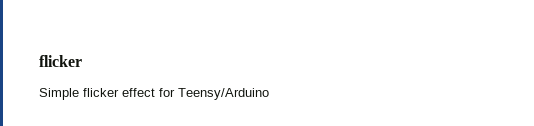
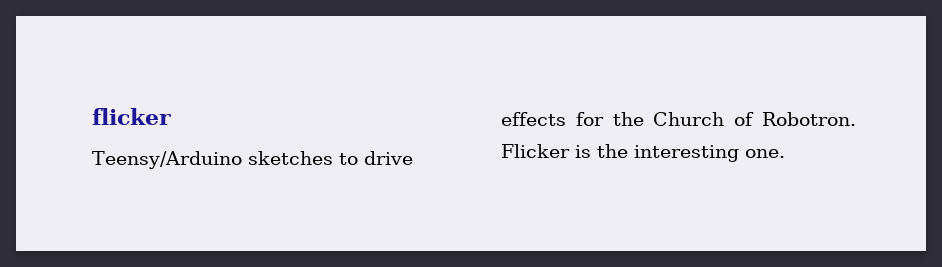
- Simple flicker effect for Teensy/Arduino
+ Teensy/Arduino sketches to drive effects for the Church of Robotron. Flicker is the interesting one.

